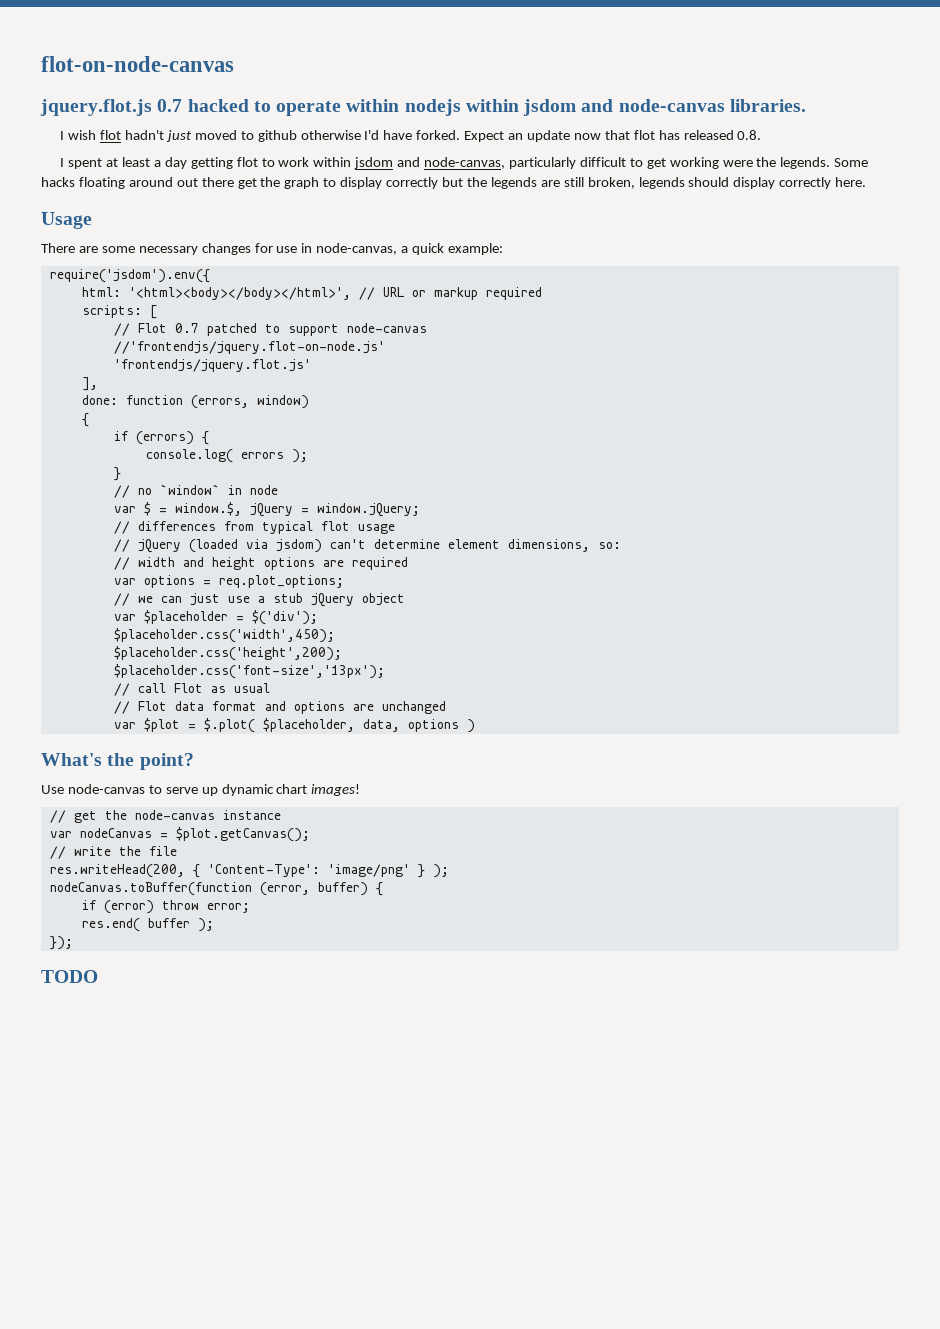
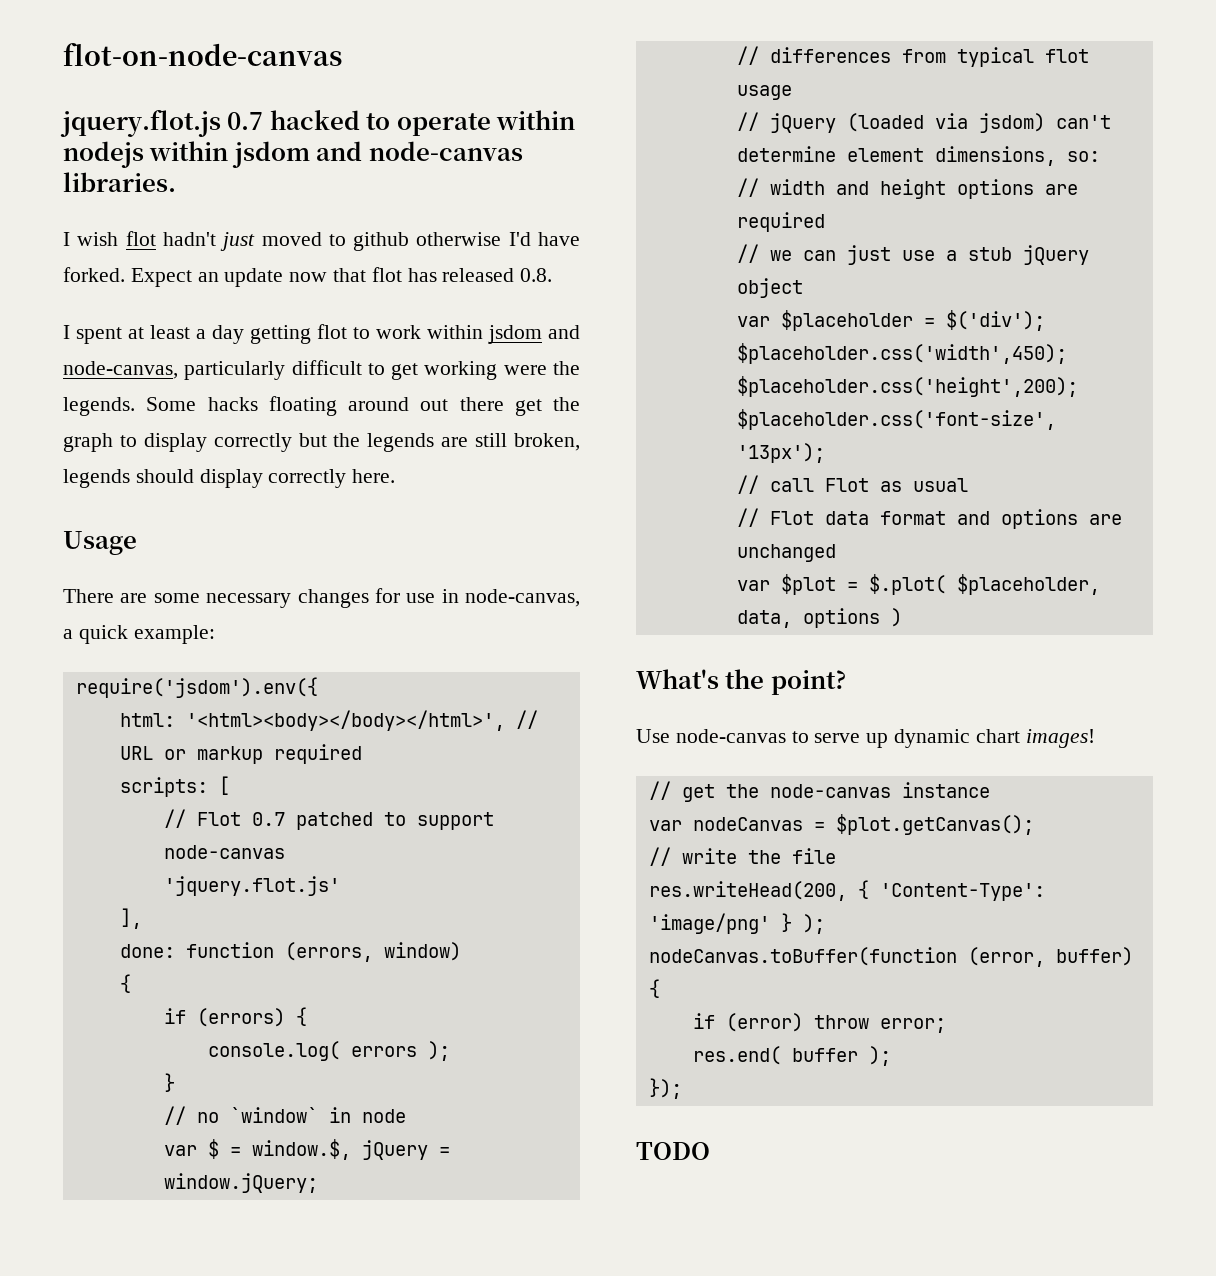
- //'frontendjs/jquery.flot-on-node.js'
- 'frontendjs/jquery.flot.js'
+ 'jquery.flot.js'
- var options = req.plot_options;

